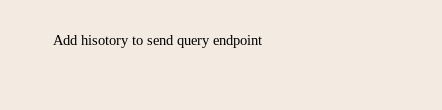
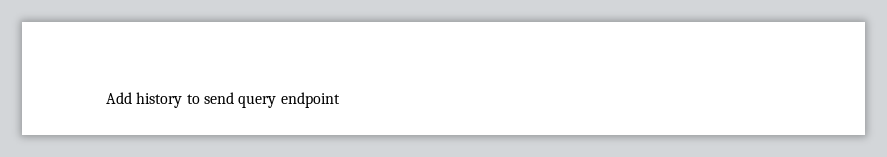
- Add hisotory to send query endpoint
+ Add history to send query endpoint

